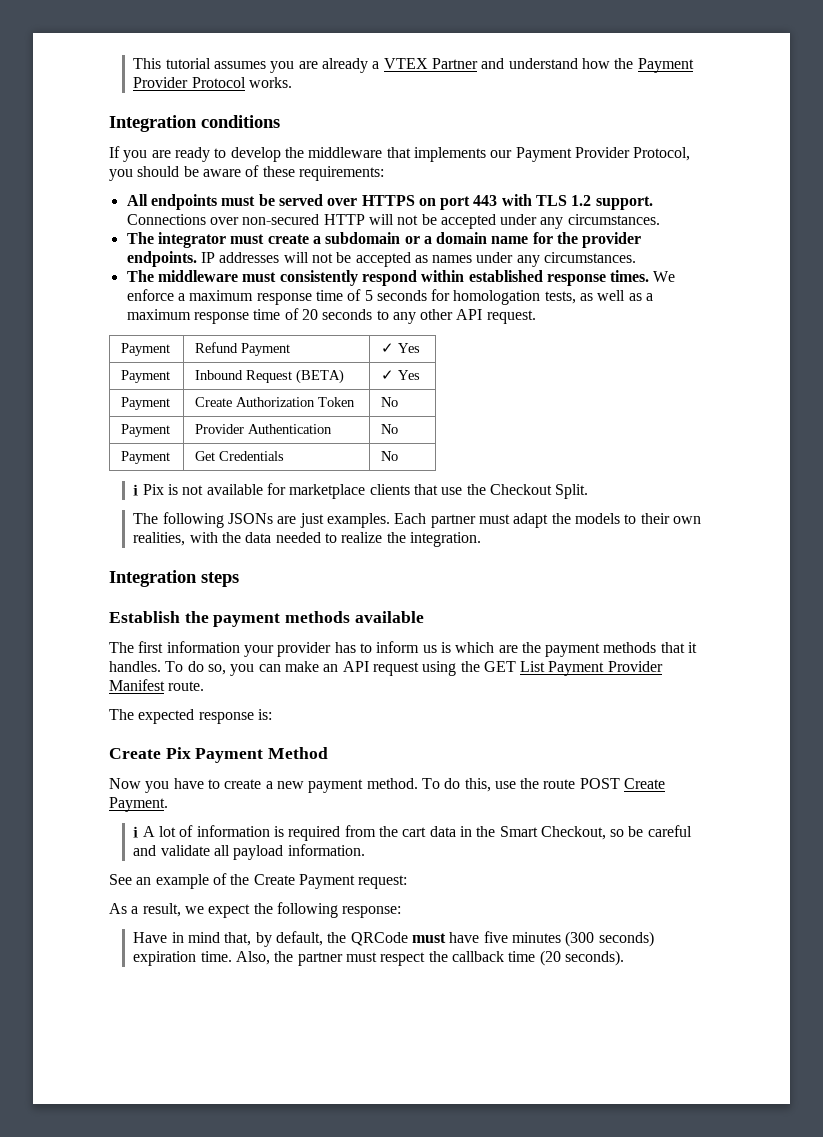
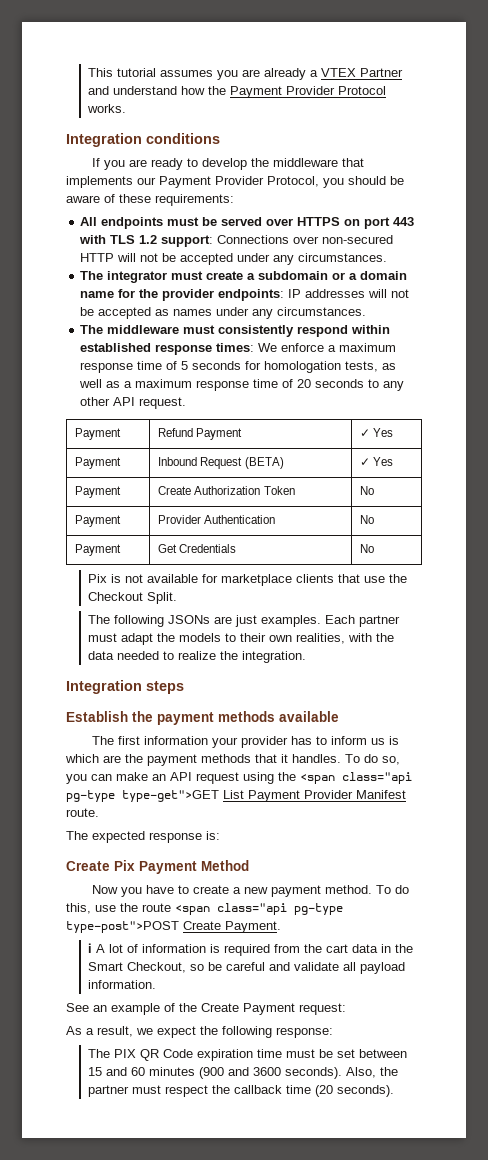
- All endpoints must be served over HTTPS on port 443 with TLS 1.2 support. Connections over non-secured HTTP will not be accepted under any circumstances.
+ All endpoints must be served over HTTPS on port 443 with TLS 1.2 support: Connections over non-secured HTTP will not be accepted under any circumstances.
- The integrator must create a subdomain or a domain name for the provider endpoints. IP addresses will not be accepted as names under any circumstances.
+ The integrator must create a subdomain or a domain name for the provider endpoints: IP addresses will not be accepted as names under any circumstances.
- The middleware must consistently respond within established response times. We enforce a maximum response time of 5 seconds for homologation tests, as well as a maximum response time of 20 seconds to any other API request.
+ The middleware must consistently respond within established response times: We enforce a maximum response time of 5 seconds for homologation tests, as well as a maximum response time of 20 seconds to any other API request.
- ℹ Pix is not available for marketplace clients that use the Checkout Split.
+ Pix is not available for marketplace clients that use the Checkout Split.
- To do so, you can make an API request using the GET List Payment Provider Manifest route.
+ To do so, you can make an API request using the <span class="api pg-type type-get">GET List Payment Provider Manifest route.
- To do this, use the route POST Create Payment.
+ To do this, use the route <span class="api pg-type type-post">POST Create Payment.
- Have in mind that, by default, the QRCode must have five minutes (300 seconds) expiration time.
+ The PIX QR Code expiration time must be set between 15 and 60 minutes (900 and 3600 seconds).

